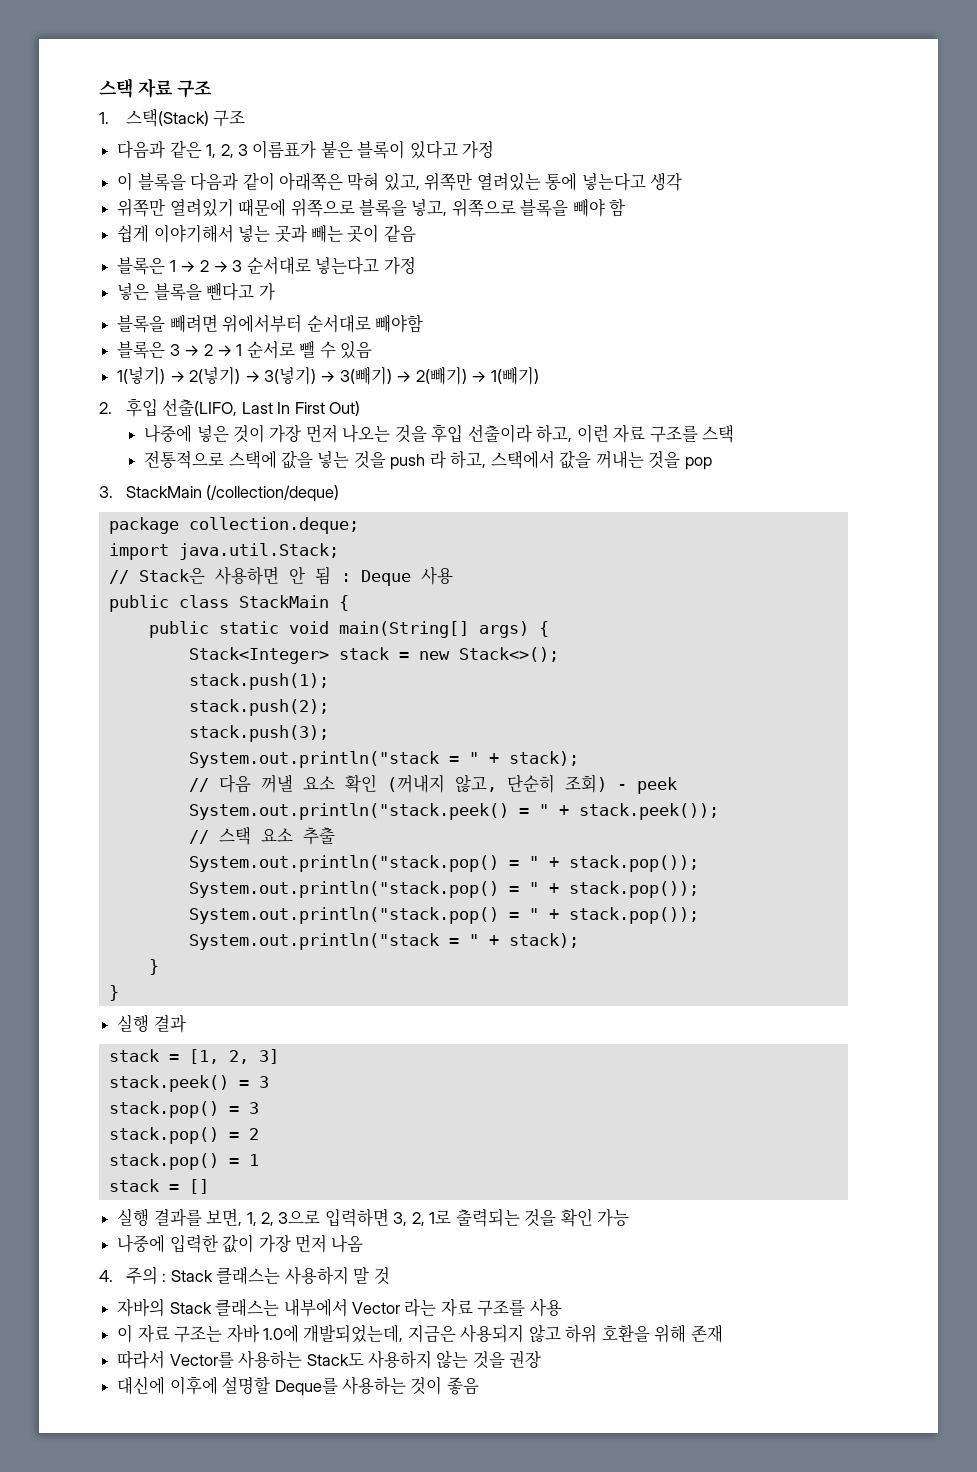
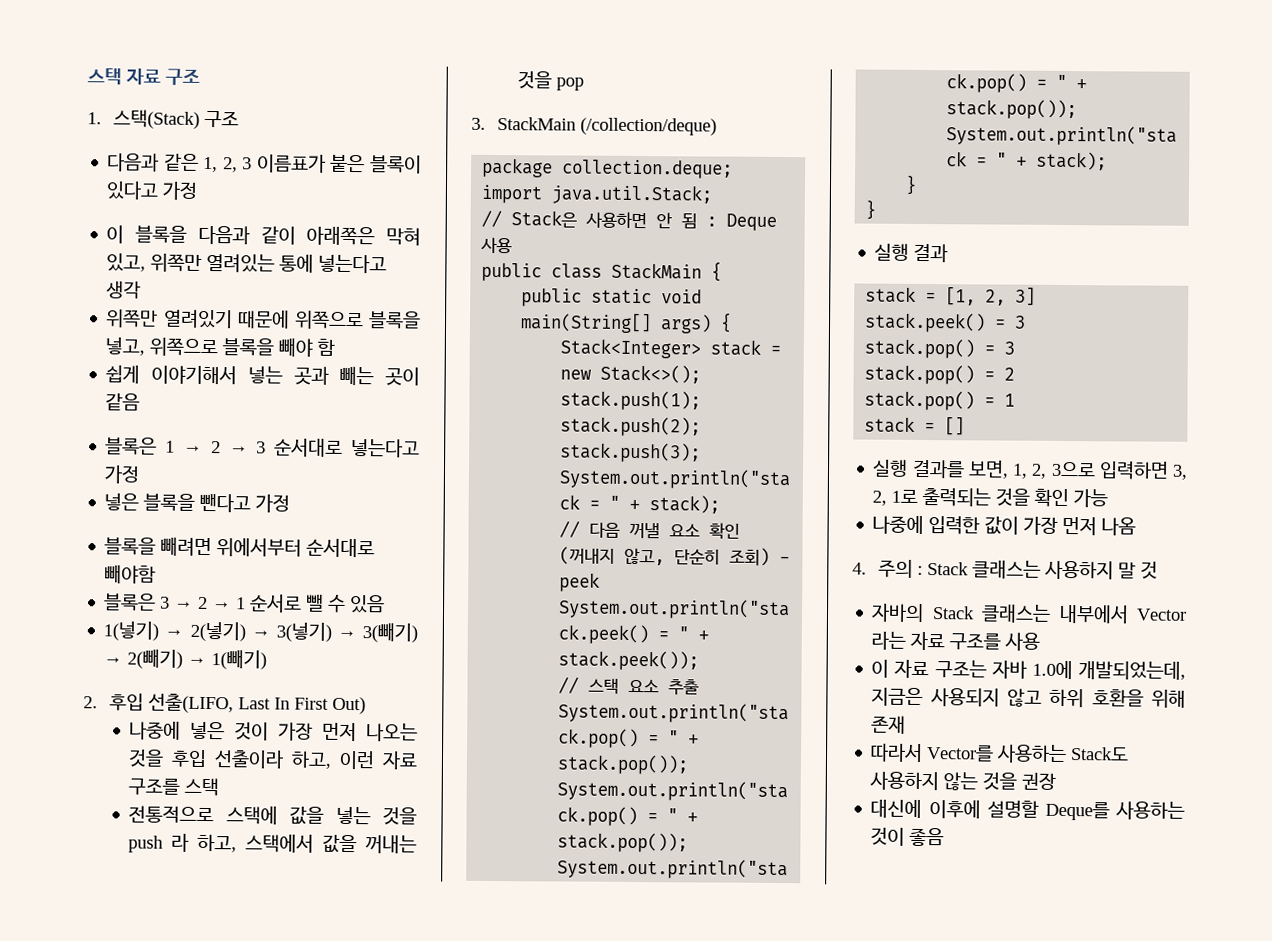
- 넣은 블록을 뺀다고 가
+ 넣은 블록을 뺀다고 가정

